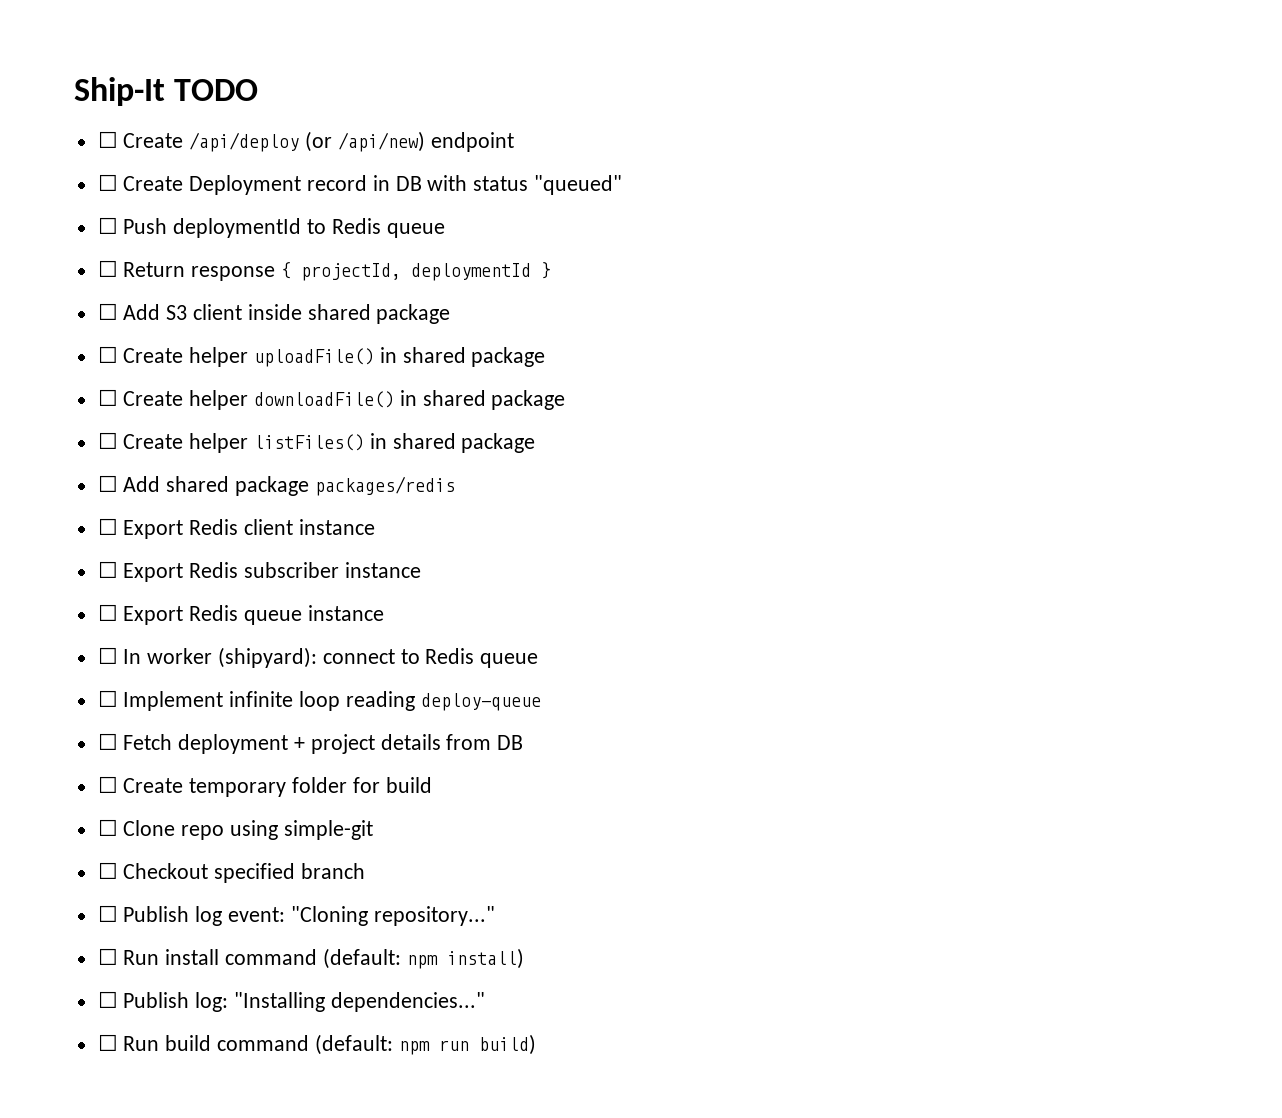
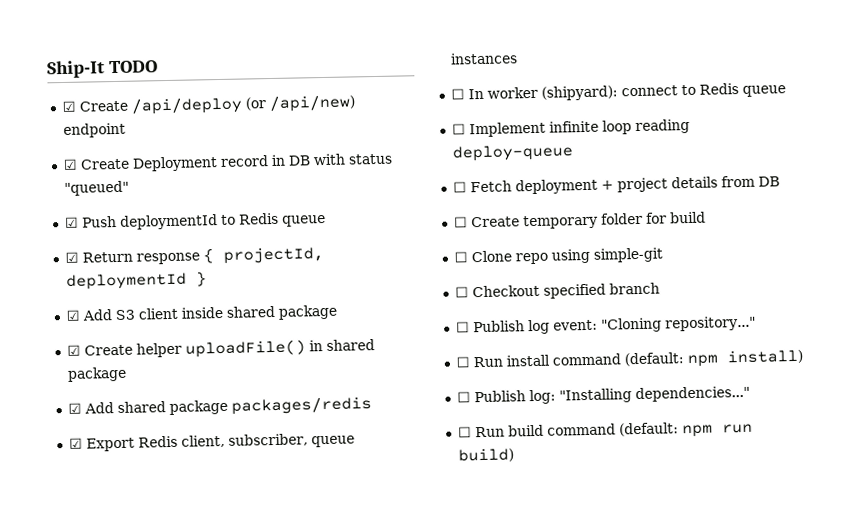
- ☐ Create /api/deploy (or /api/new) endpoint
+ ☑ Create /api/deploy (or /api/new) endpoint
- ☐ Create Deployment record in DB with status "queued"
+ ☑ Create Deployment record in DB with status "queued"
- ☐ Push deploymentId to Redis queue
+ ☑ Push deploymentId to Redis queue
- ☐ Return response { projectId, deploymentId }
+ ☑ Return response { projectId, deploymentId }
- ☐ Add S3 client inside shared package
+ ☑ Add S3 client inside shared package
- ☐ Create helper uploadFile() in shared package
+ ☑ Create helper uploadFile() in shared package
- ☐ Create helper downloadFile() in shared package
- ☐ Create helper listFiles() in shared package
- ☐ Add shared package packages/redis
+ ☑ Add shared package packages/redis
- ☐ Export Redis client instance
- ☐ Export Redis subscriber instance
- ☐ Export Redis queue instance
+ ☑ Export Redis client, subscriber, queue instances

